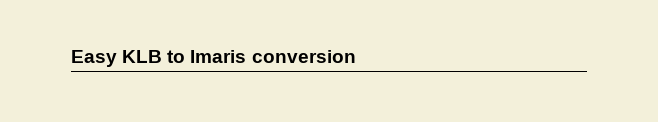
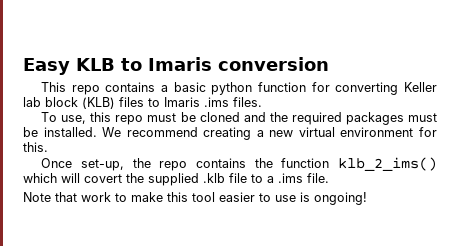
+ This repo contains a basic python function for converting Keller lab block (KLB) files to Imaris .ims files.
+ To use, this repo must be cloned and the required packages must be installed. We recommend creating a new virtual environment for this.
+ Once set-up, the repo contains the function klb_2_ims() which will covert the supplied .klb file to a .ims file.
+ Note that work to make this tool easier to use is ongoing!

